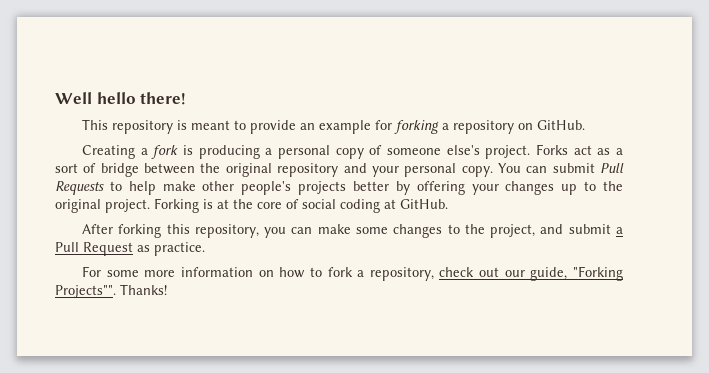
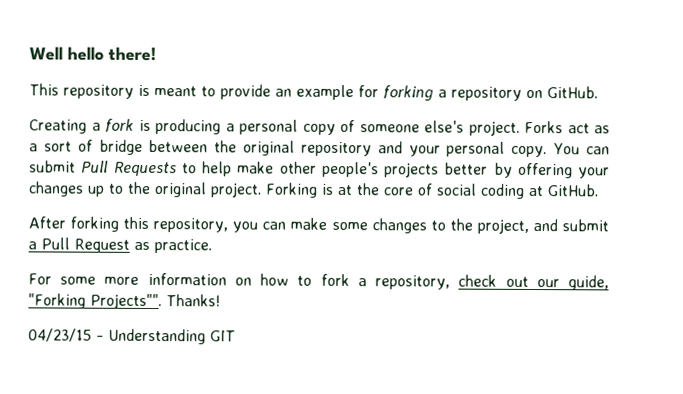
+ 04/23/15 - Understanding GIT

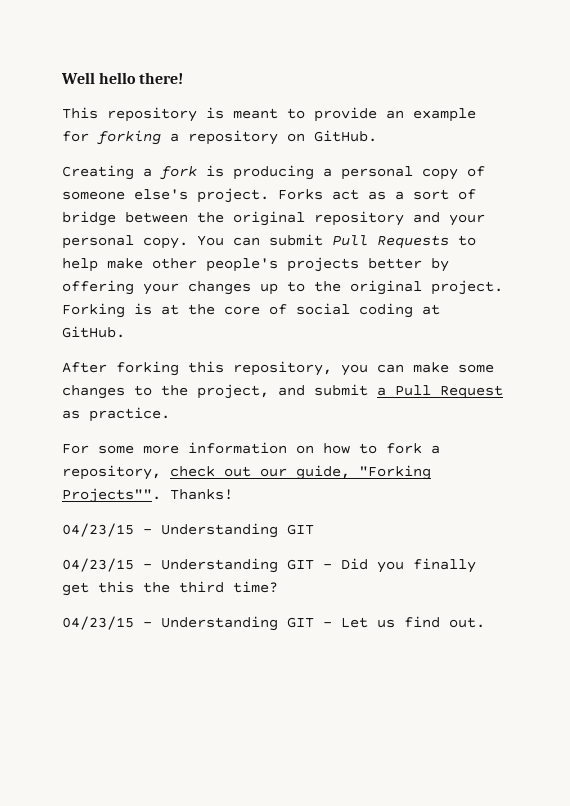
+ 04/23/15 - Understanding GIT - Did you finally get this the third time?
+ 04/23/15 - Understanding GIT - Let us find out.

